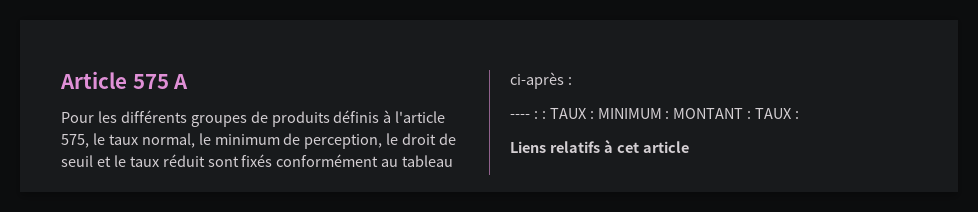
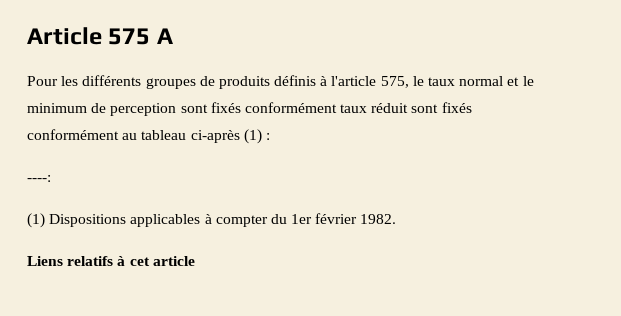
- Pour les différents groupes de produits définis à l'article 575, le taux normal, le minimum de perception, le droit de seuil et le taux réduit sont fixés conformément au tableau ci-après :
- ---- : : TAUX : MINIMUM : MONTANT : TAUX :
+ Pour les différents groupes de produits définis à l'article 575, le taux normal et le minimum de perception sont fixés conformément taux réduit sont fixés conformément au tableau ci-après (1) :
+ ----:
+ (1) Dispositions applicables à compter du 1er février 1982.

